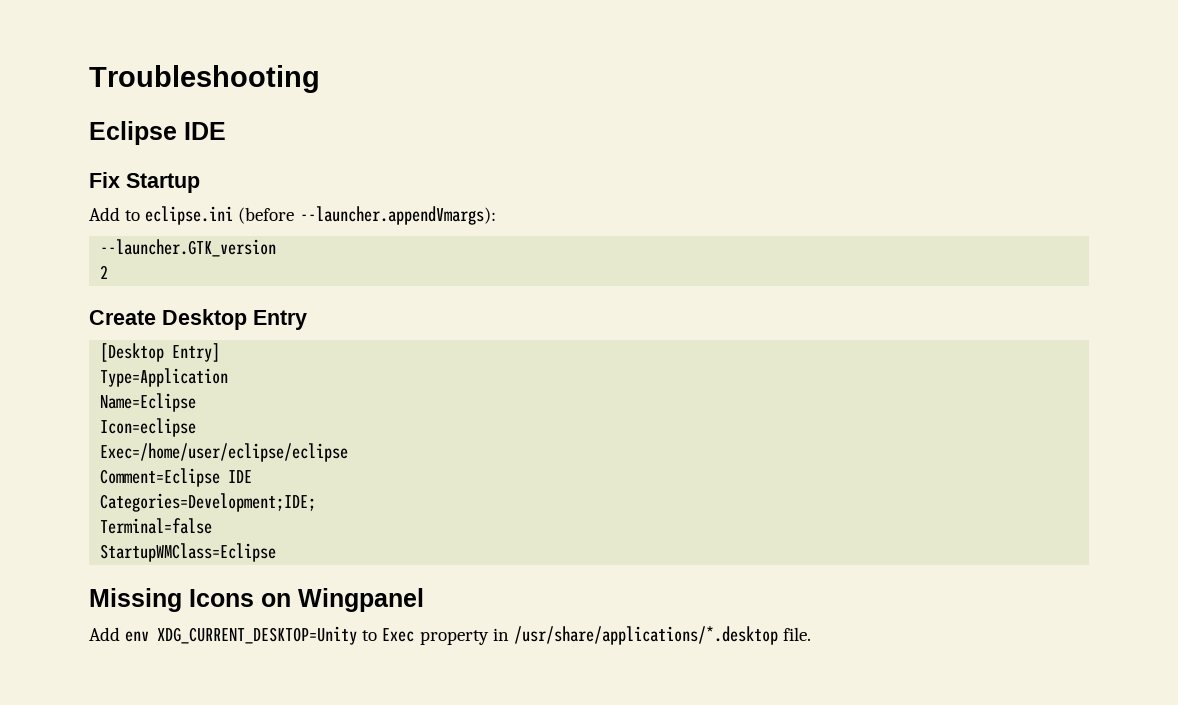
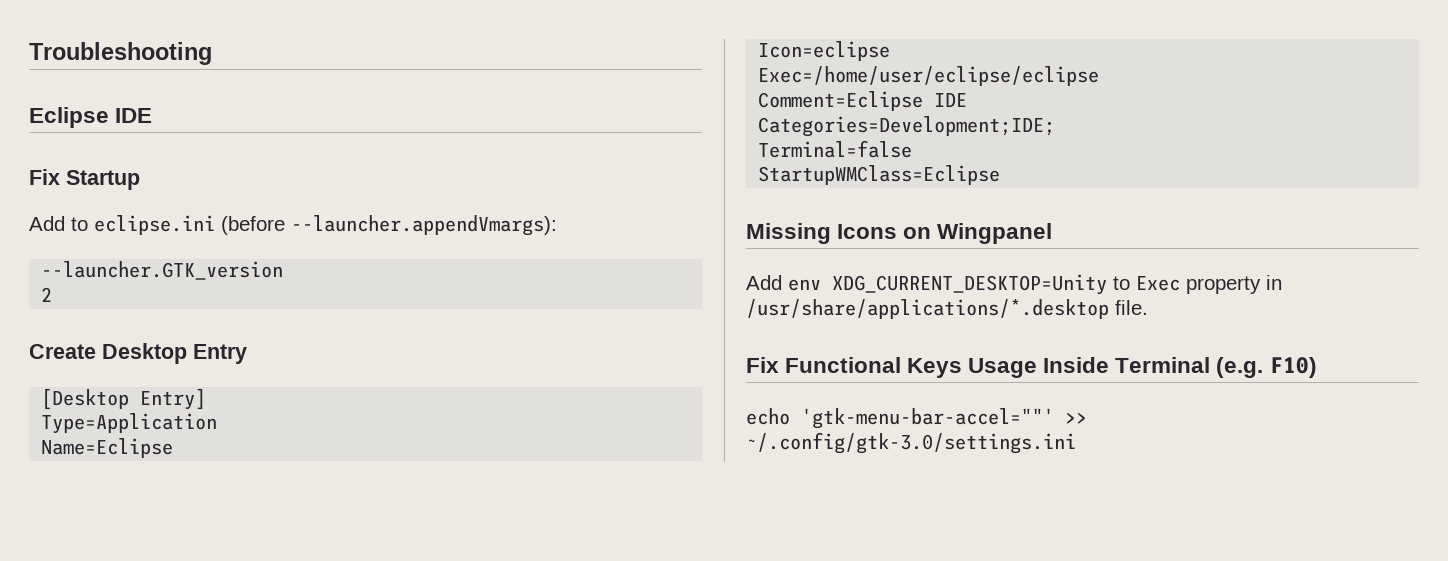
+ Fix Functional Keys Usage Inside Terminal (e.g. F10)
+ echo 'gtk-menu-bar-accel=""' >> ~/.config/gtk-3.0/settings.ini

